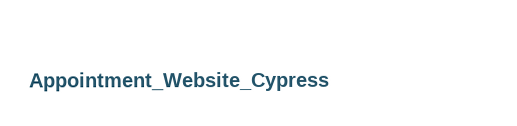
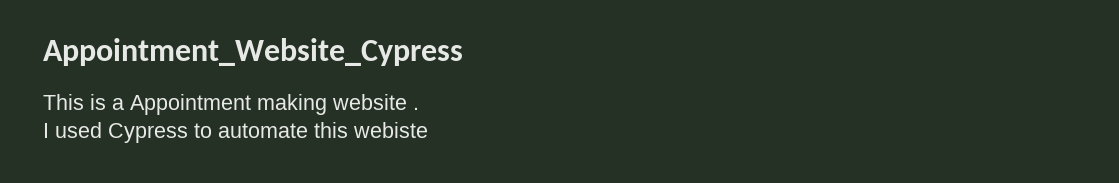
+ This is a Appointment making website .
+ I used Cypress to automate this webiste

